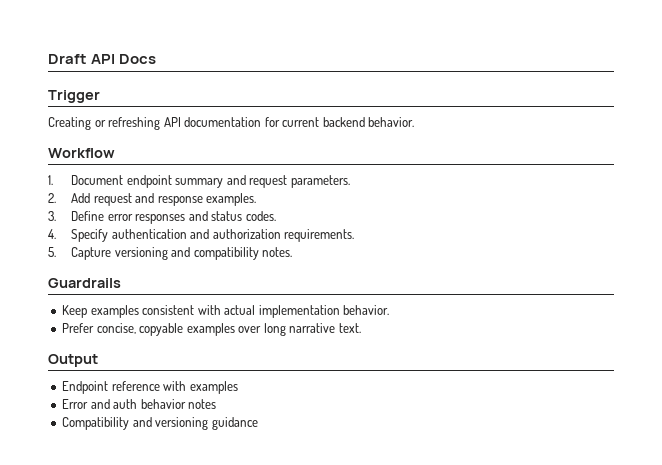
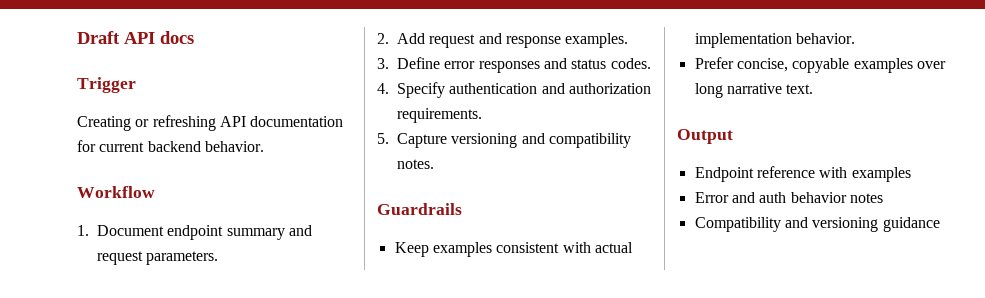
- Draft API Docs
+ Draft API docs

